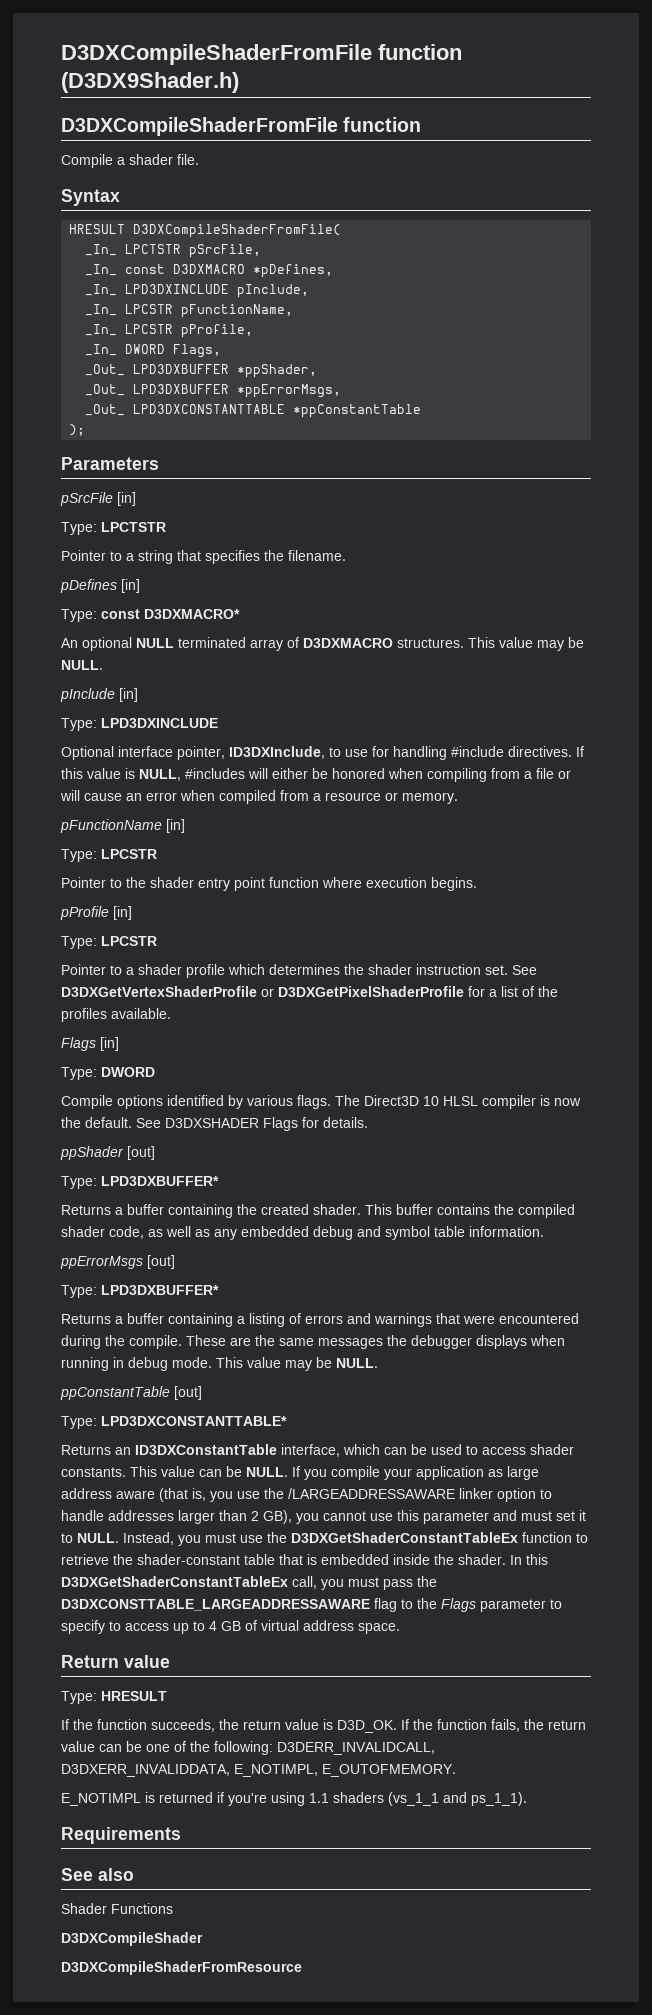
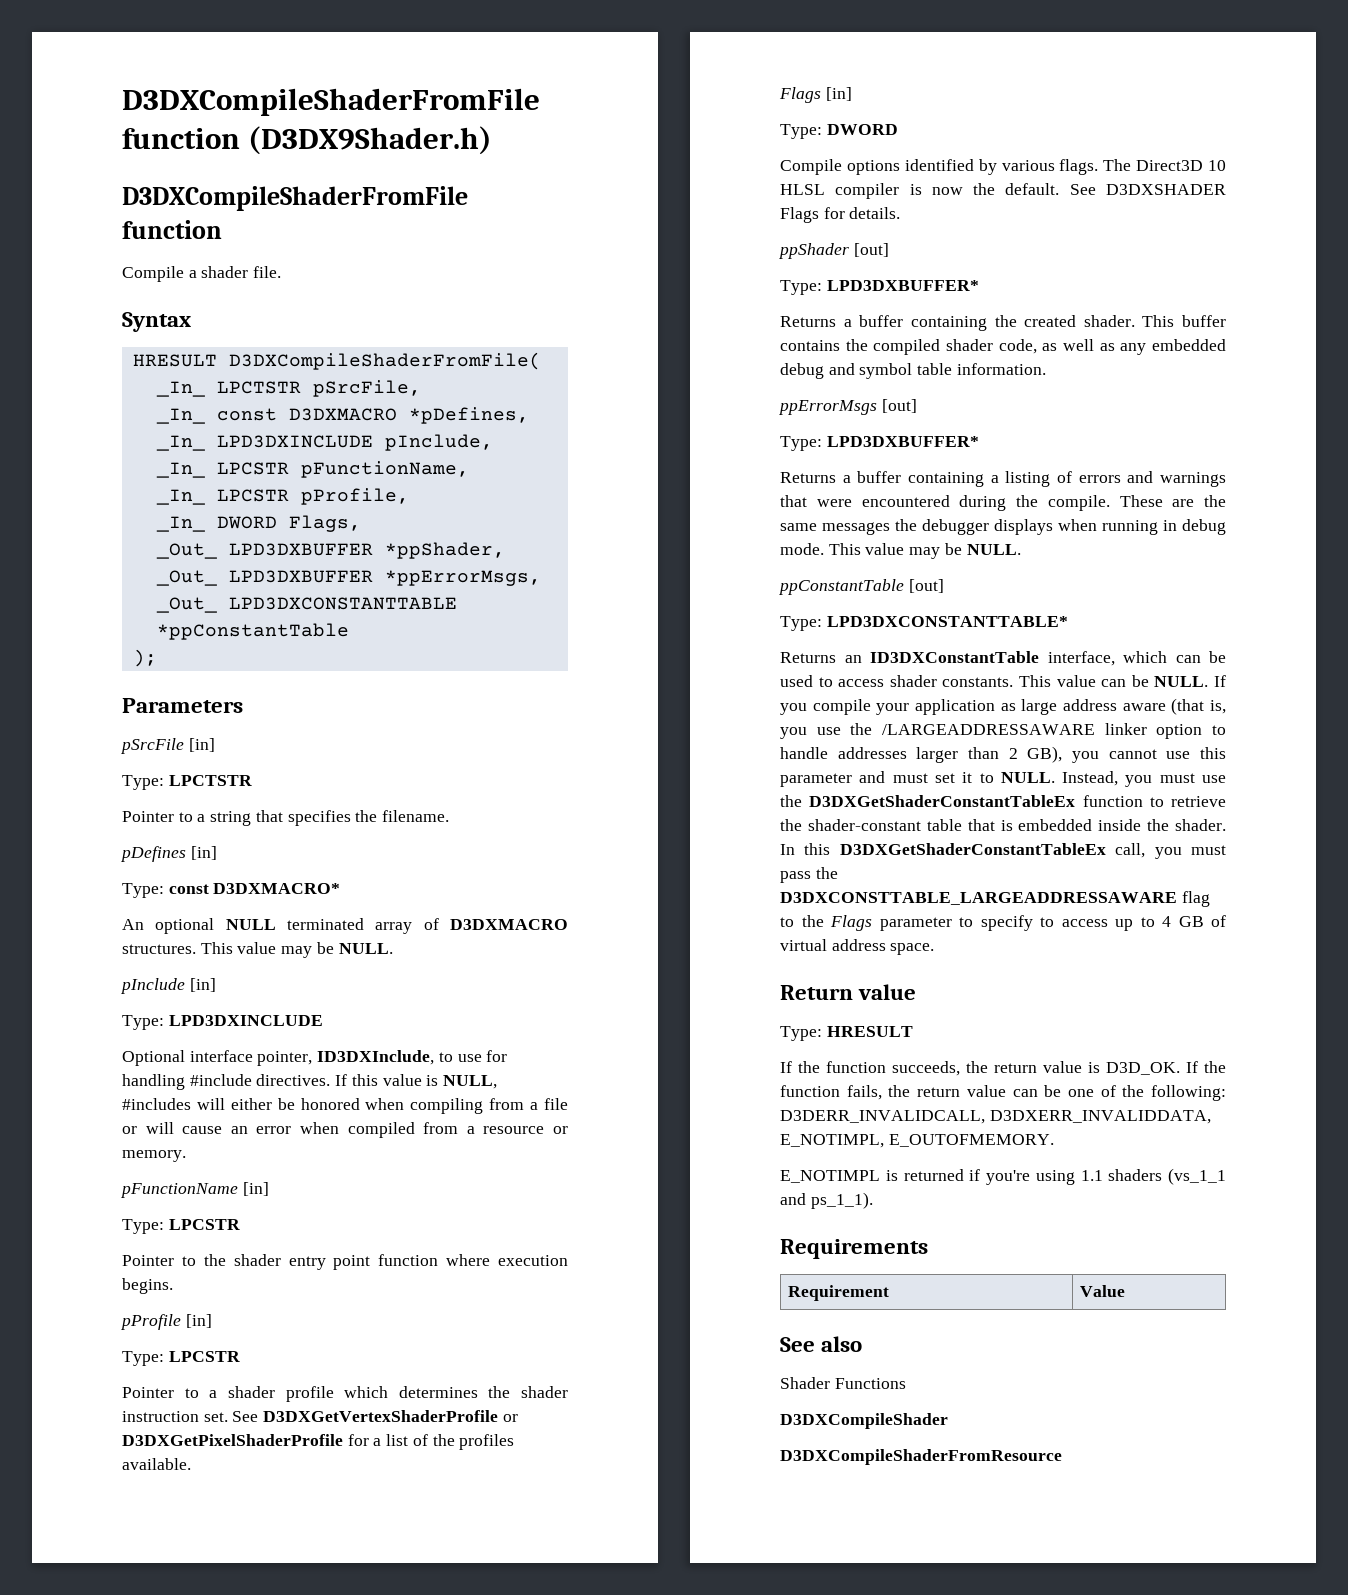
+ Requirement | Value

